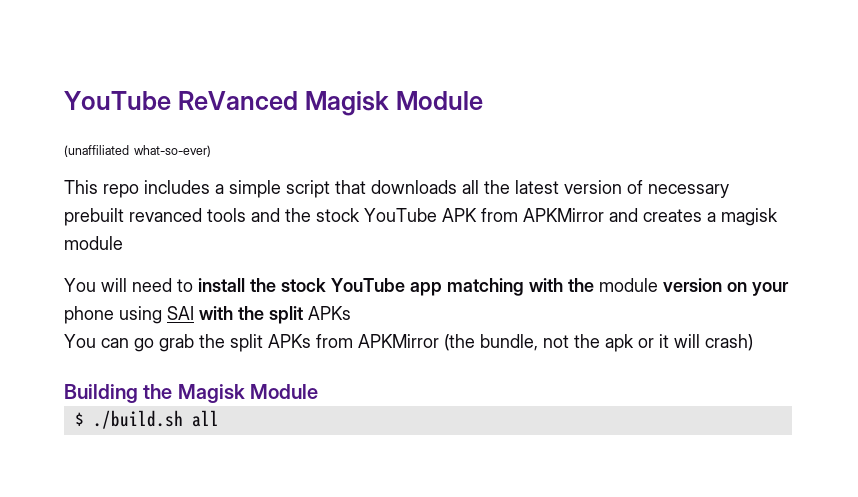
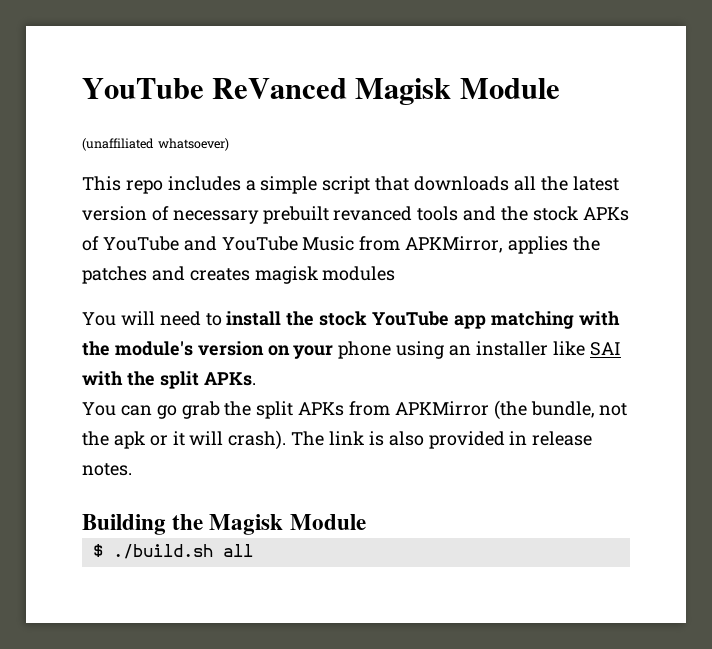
- (unaffiliated what-so-ever)
+ (unaffiliated whatsoever)
- This repo includes a simple script that downloads all the latest version of necessary prebuilt revanced tools and the stock YouTube APK from APKMirror and creates a magisk module
+ This repo includes a simple script that downloads all the latest version of necessary prebuilt revanced tools and the stock APKs of YouTube and YouTube Music from APKMirror, applies the patches and creates magisk modules
- You will need to install the stock YouTube app matching with the module version on your phone using SAI with the split APKs
+ You will need to install the stock YouTube app matching with the module's version on your phone using an installer like SAI with the split APKs.
- You can go grab the split APKs from APKMirror (the bundle, not the apk or it will crash)
+ You can go grab the split APKs from APKMirror (the bundle, not the apk or it will crash). The link is also provided in release notes.

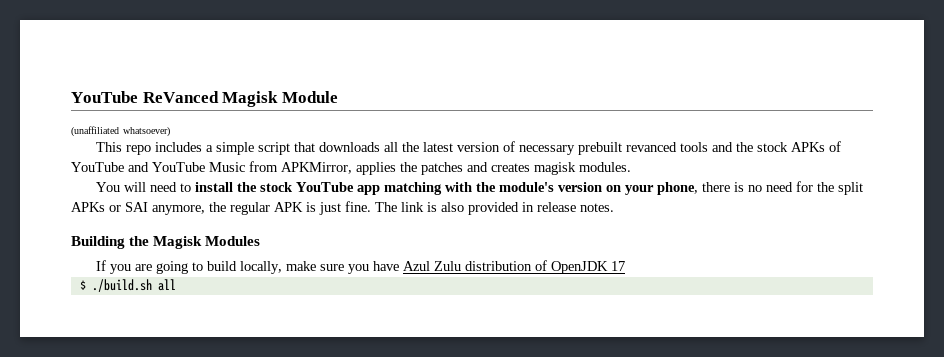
- This repo includes a simple script that downloads all the latest version of necessary prebuilt revanced tools and the stock APKs of YouTube and YouTube Music from APKMirror, applies the patches and creates magisk modules
+ This repo includes a simple script that downloads all the latest version of necessary prebuilt revanced tools and the stock APKs of YouTube and YouTube Music from APKMirror, applies the patches and creates magisk modules.
- You will need to install the stock YouTube app matching with the module's version on your phone using an installer like SAI with the split APKs.
- You can go grab the split APKs from APKMirror (the bundle, not the apk or it will crash).
+ You will need to install the stock YouTube app matching with the module's version on your phone, there is no need for the split APKs or SAI anymore, the regular APK is just fine.
- Building the Magisk Module
+ Building the Magisk Modules
+ If you are going to build locally, make sure you have Azul Zulu distribution of OpenJDK 17

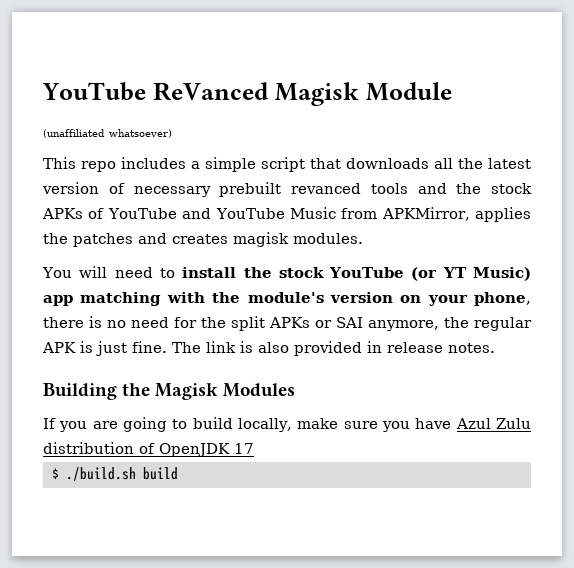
- You will need to install the stock YouTube app matching with the module's version on your phone, there is no need for the split APKs or SAI anymore, the regular APK is just fine.
+ You will need to install the stock YouTube (or YT Music) app matching with the module's version on your phone, there is no need for the split APKs or SAI anymore, the regular APK is just fine.
- $ ./build.sh all
+ $ ./build.sh build

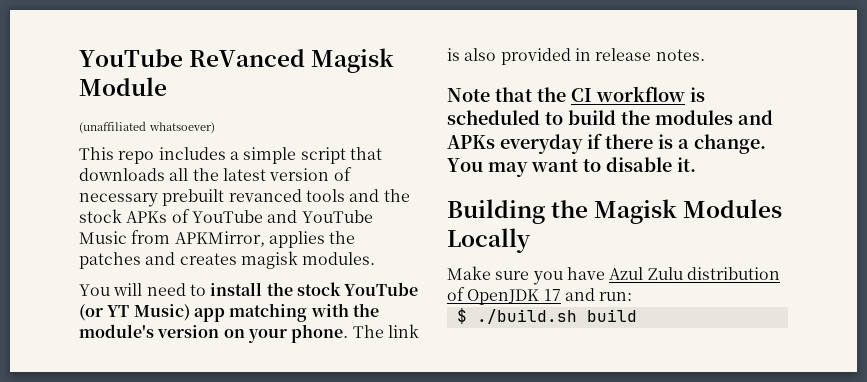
- You will need to install the stock YouTube (or YT Music) app matching with the module's version on your phone, there is no need for the split APKs or SAI anymore, the regular APK is just fine.
+ You will need to install the stock YouTube (or YT Music) app matching with the module's version on your phone.
- Building the Magisk Modules
- If you are going to build locally, make sure you have Azul Zulu distribution of OpenJDK 17
+ Note that the CI workflow is scheduled to build the modules and APKs everyday if there is a change. You may want to disable it.
+ Building the Magisk Modules Locally
+ Make sure you have Azul Zulu distribution of OpenJDK 17 and run:

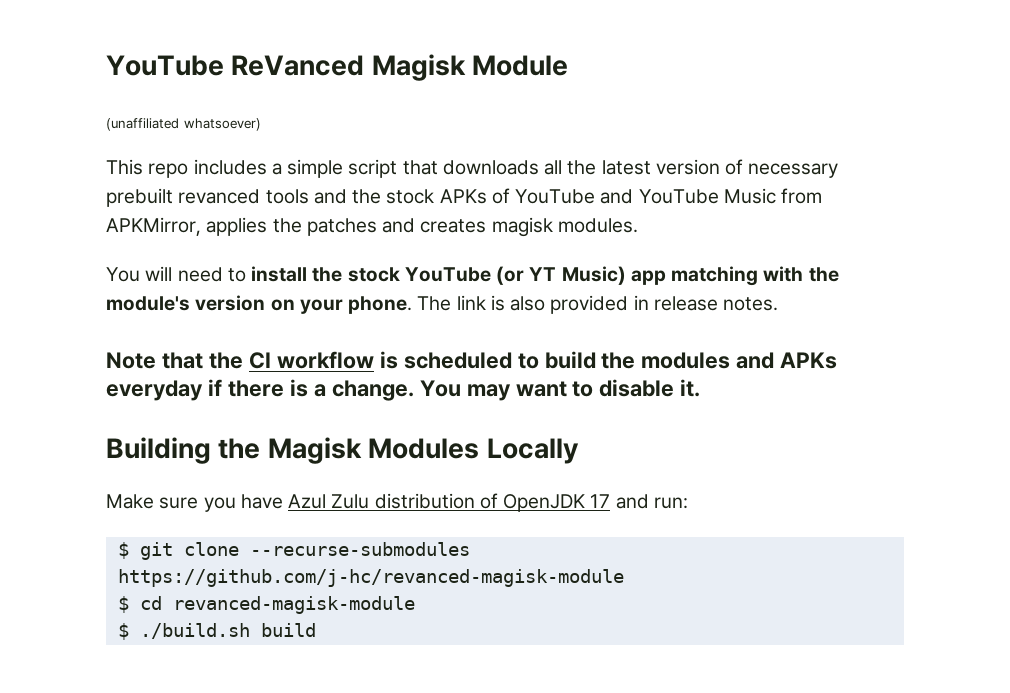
+ $ git clone --recurse-submodules https://github.com/j-hc/revanced-magisk-module
+ $ cd revanced-magisk-module

